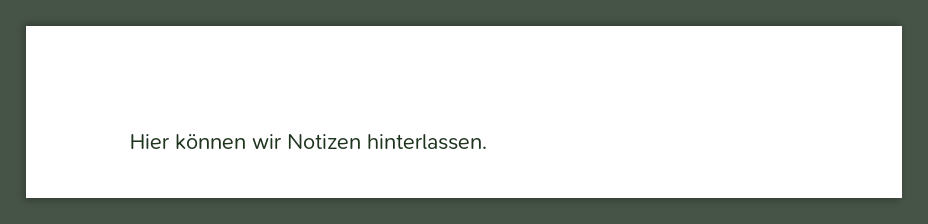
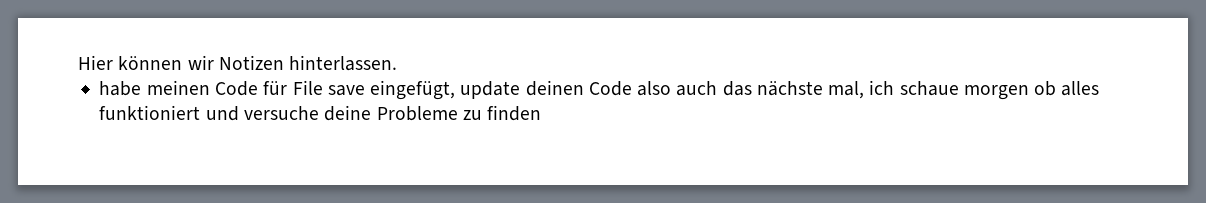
+ habe meinen Code für File save eingefügt, update deinen Code also auch das nächste mal, ich schaue morgen ob alles funktioniert und versuche deine Probleme zu finden

